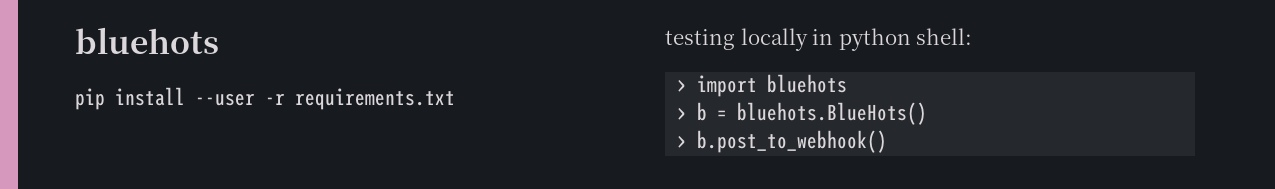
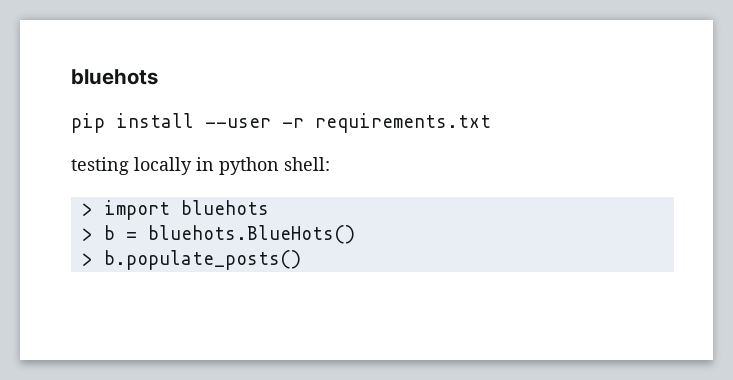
- > b.post_to_webhook()
+ > b.populate_posts()

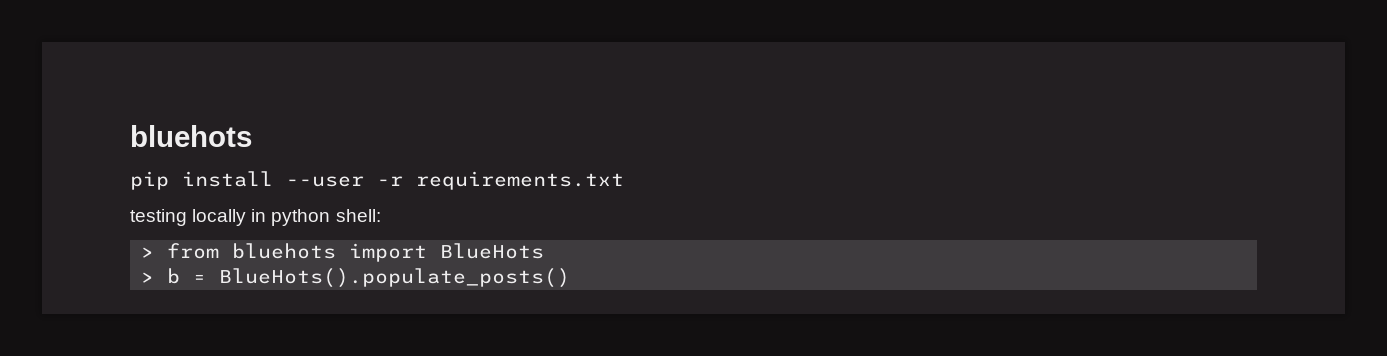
- > import bluehots
+ > from bluehots import BlueHots
- > b = bluehots.BlueHots()
- > b.populate_posts()
+ > b = BlueHots().populate_posts()

